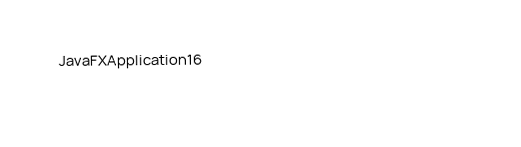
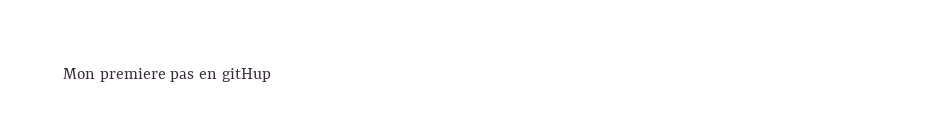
- JavaFXApplication16
+ Mon premiere pas en gitHup

